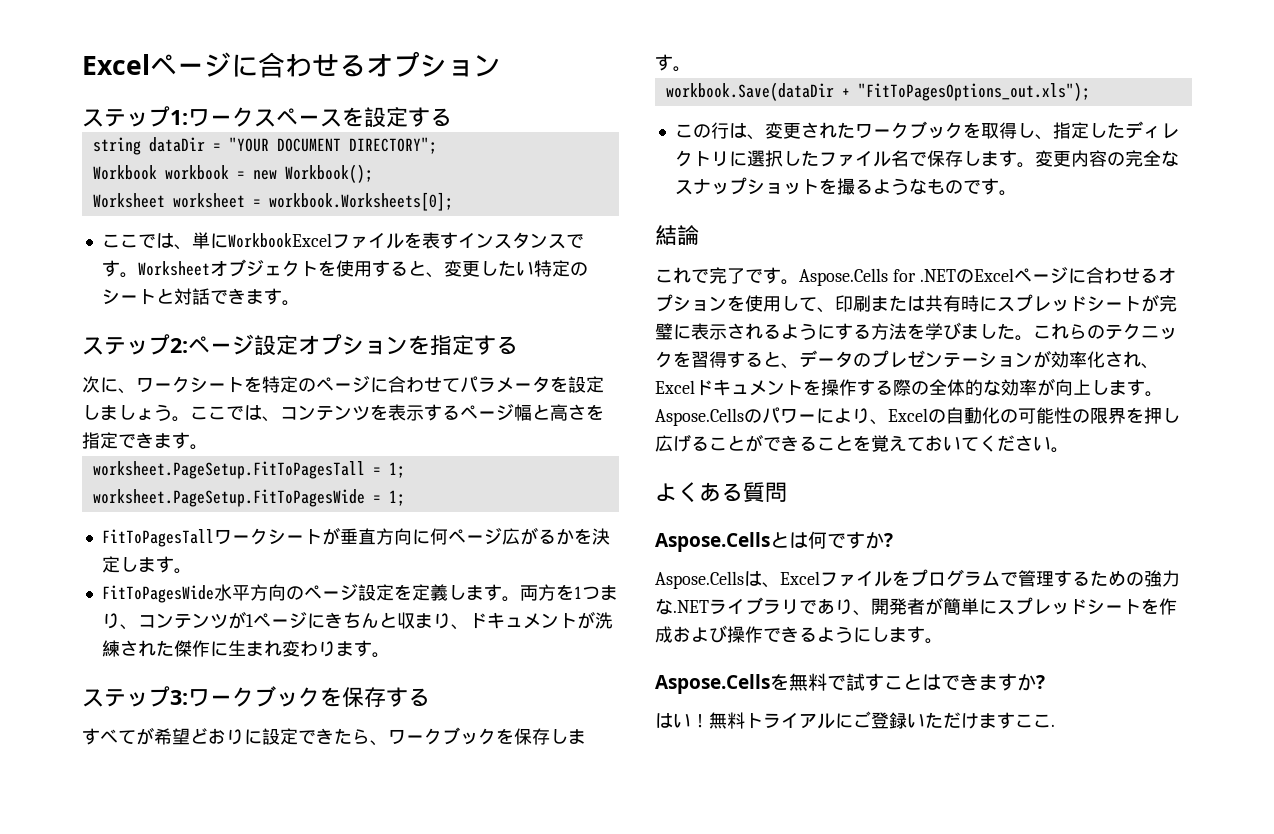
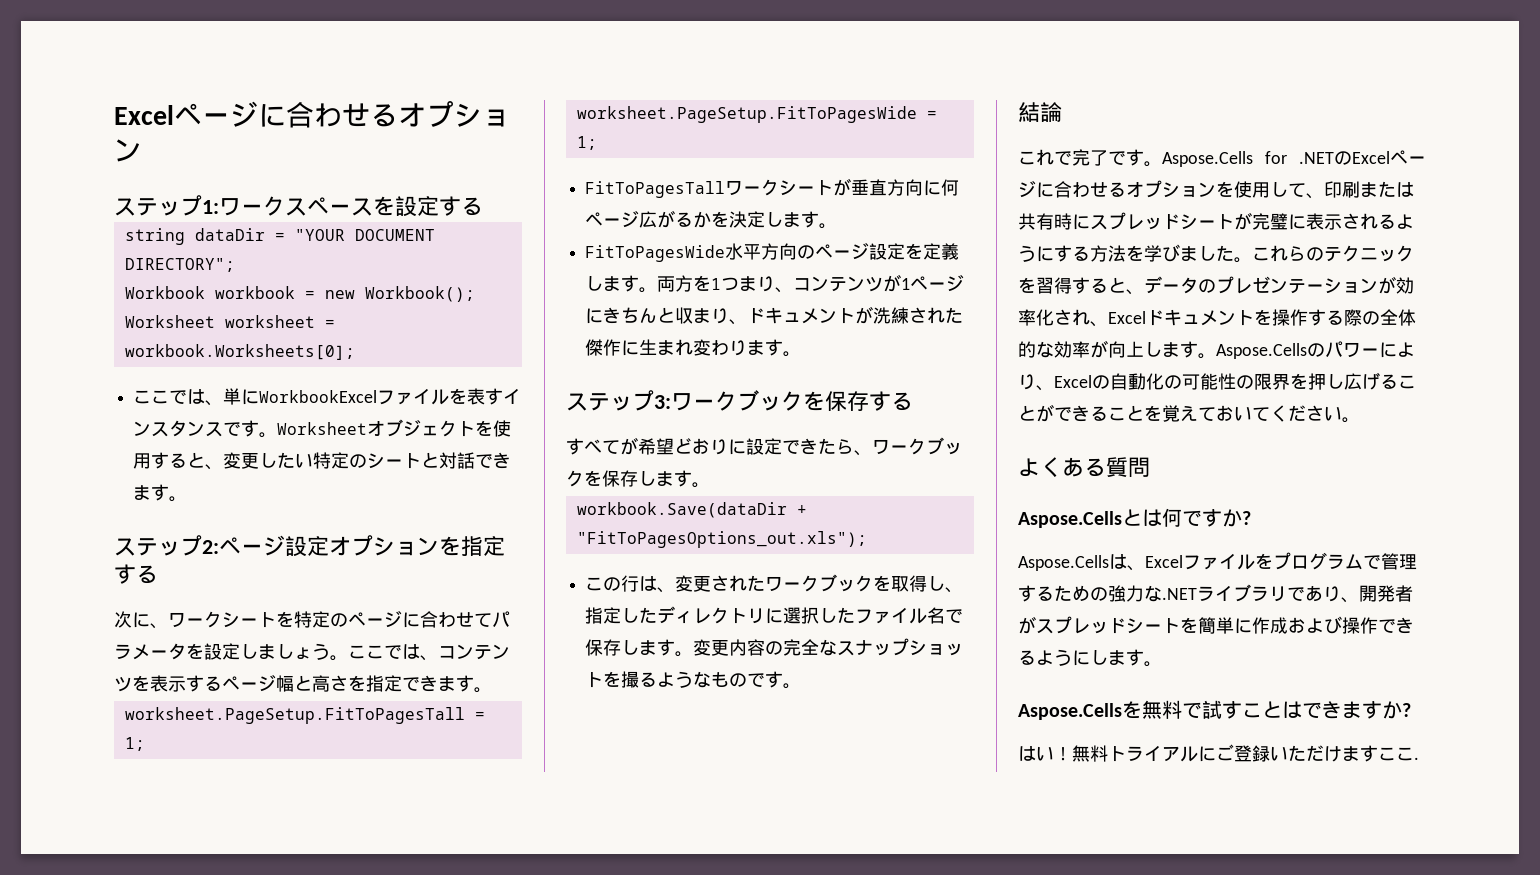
- Aspose.Cellsは、Excelファイルをプログラムで管理するための強力な.NETライブラリであり、開発者が簡単にスプレッドシートを作成および操作できるようにします。
+ Aspose.Cellsは、Excelファイルをプログラムで管理するための強力な.NETライブラリであり、開発者がスプレッドシートを簡単に作成および操作できるようにします。

